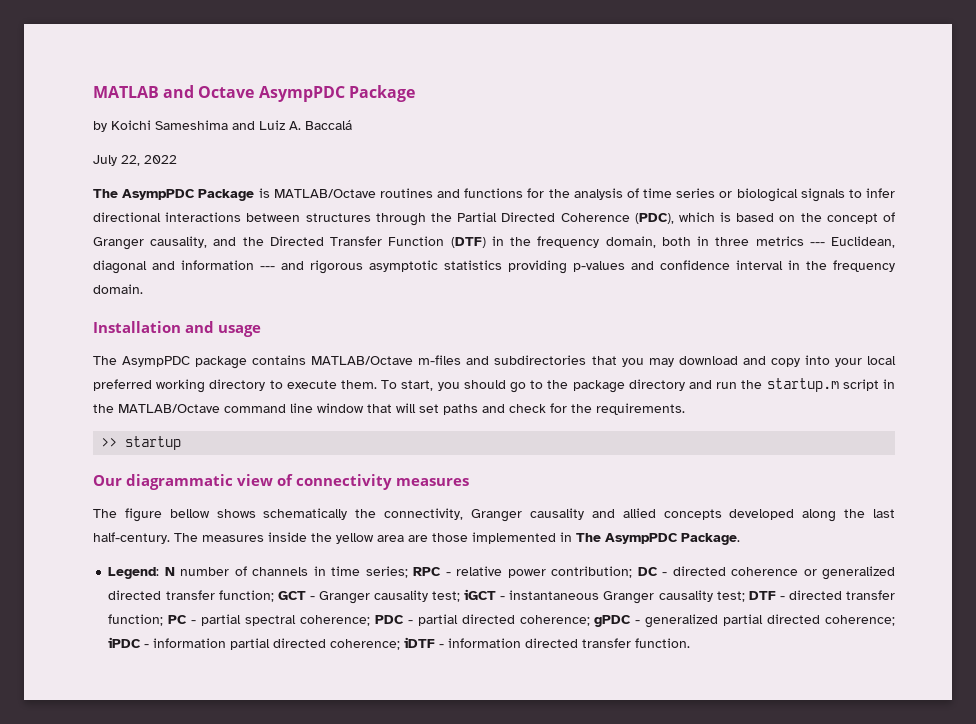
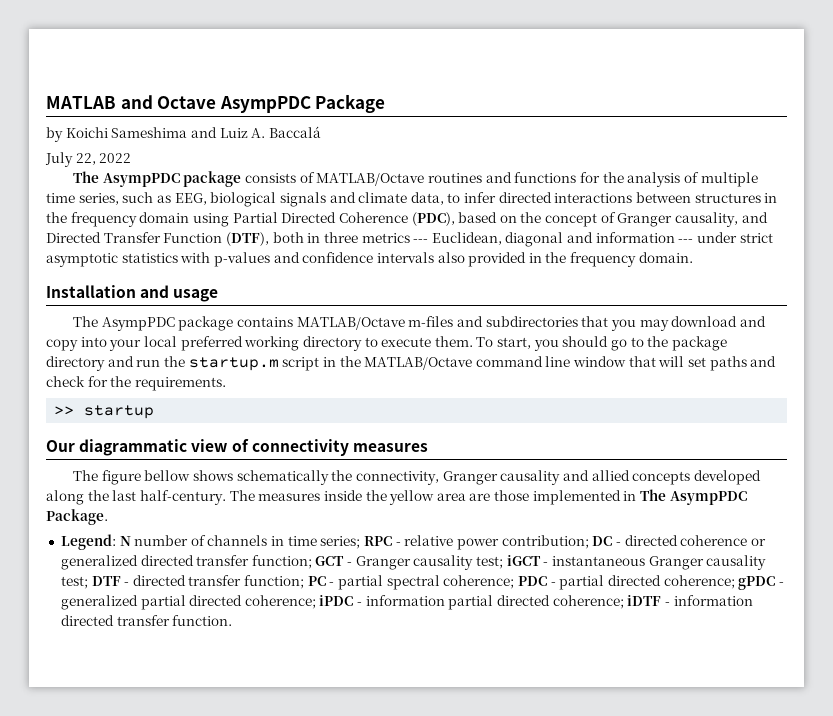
- The AsympPDC Package is MATLAB/Octave routines and functions for the analysis of time series or biological signals to infer directional interactions between structures through the Partial Directed Coherence (PDC), which is based on the concept of Granger causality, and the Directed Transfer Function (DTF) in the frequency domain, both in three metrics --- Euclidean, diagonal and information --- and rigorous asymptotic statistics providing p-values and confidence interval in the frequency domain.
+ The AsympPDC package consists of MATLAB/Octave routines and functions for the analysis of multiple time series, such as EEG, biological signals and climate data, to infer directed interactions between structures in the frequency domain using Partial Directed Coherence (PDC), based on the concept of Granger causality, and Directed Transfer Function (DTF), both in three metrics --- Euclidean, diagonal and information --- under strict asymptotic statistics with p-values and confidence intervals also provided in the frequency domain.

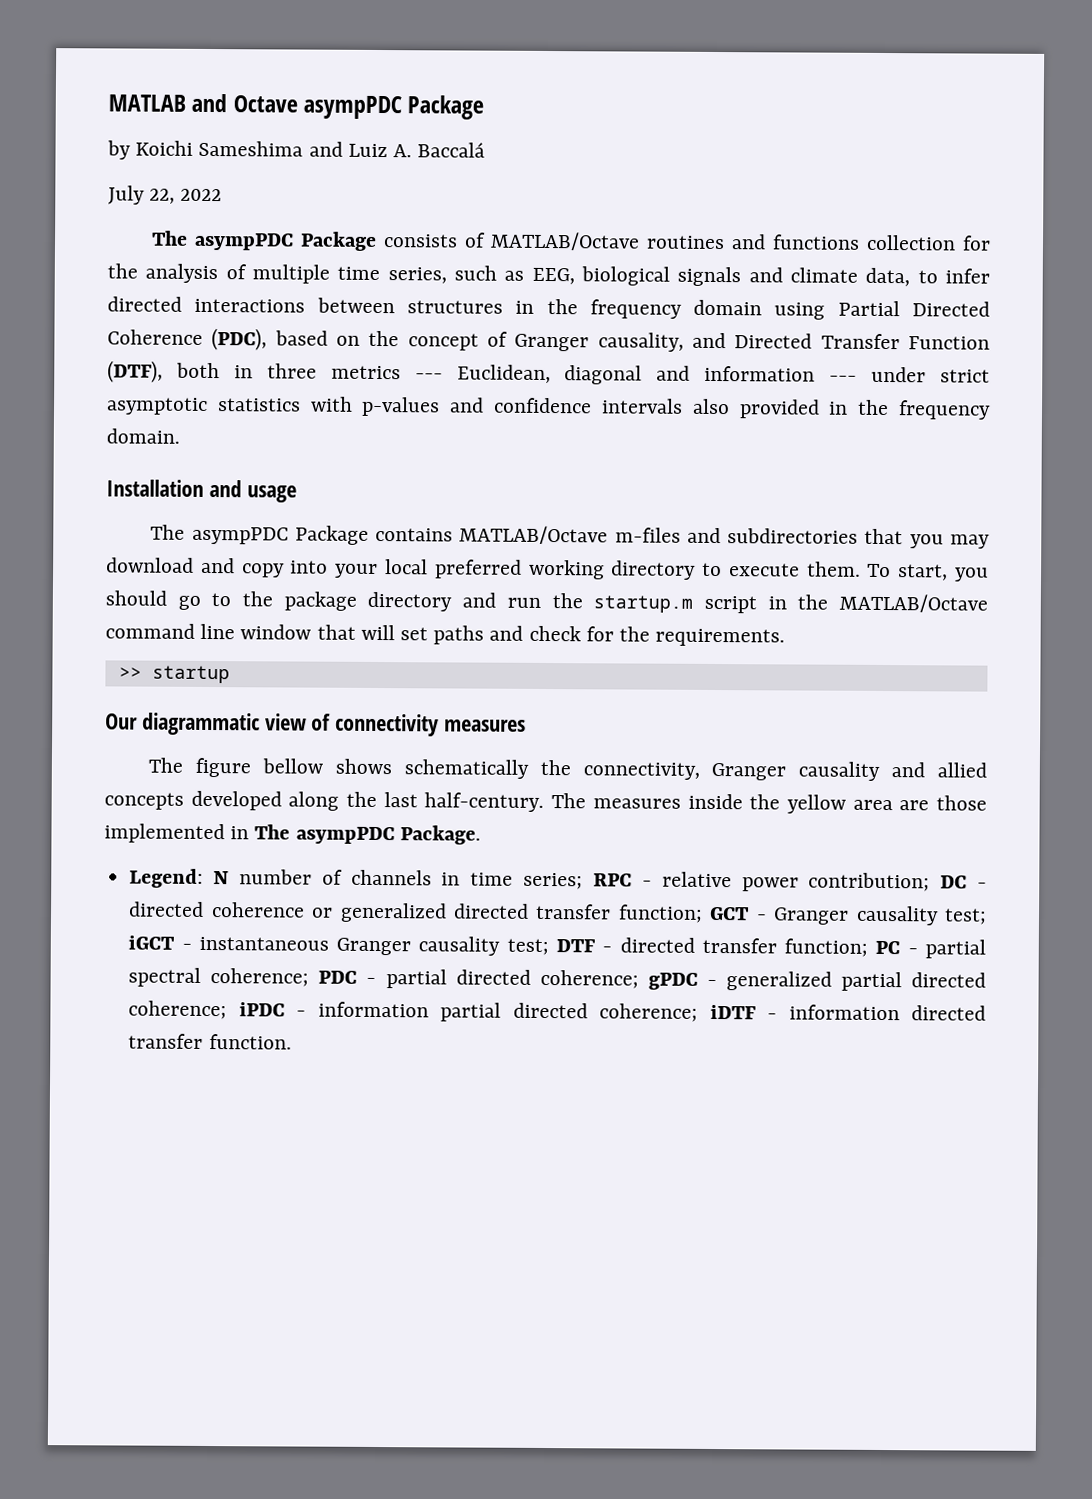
- MATLAB and Octave AsympPDC Package
+ MATLAB and Octave asympPDC Package
- The AsympPDC package consists of MATLAB/Octave routines and functions for the analysis of multiple time series, such as EEG, biological signals and climate data, to infer directed interactions between structures in the frequency domain using Partial Directed Coherence (PDC), based on the concept of Granger causality, and Directed Transfer Function (DTF), both in three metrics --- Euclidean, diagonal and information --- under strict asymptotic statistics with p-values and confidence intervals also provided in the frequency domain.
+ The asympPDC Package consists of MATLAB/Octave routines and functions collection for the analysis of multiple time series, such as EEG, biological signals and climate data, to infer directed interactions between structures in the frequency domain using Partial Directed Coherence (PDC), based on the concept of Granger causality, and Directed Transfer Function (DTF), both in three metrics --- Euclidean, diagonal and information --- under strict asymptotic statistics with p-values and confidence intervals also provided in the frequency domain.
- The AsympPDC package contains MATLAB/Octave m-files and subdirectories that you may download and copy into your local preferred working directory to execute them.
+ The asympPDC Package contains MATLAB/Octave m-files and subdirectories that you may download and copy into your local preferred working directory to execute them.
- The measures inside the yellow area are those implemented in The AsympPDC Package.
+ The measures inside the yellow area are those implemented in The asympPDC Package.

